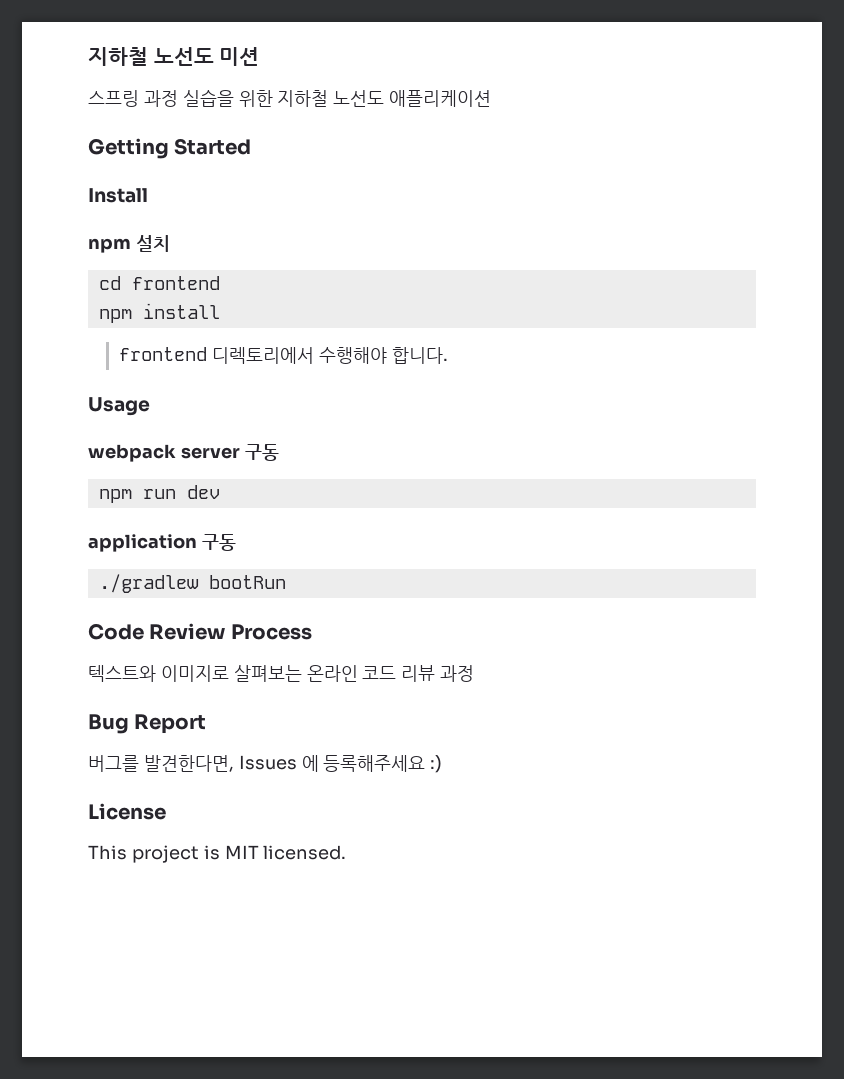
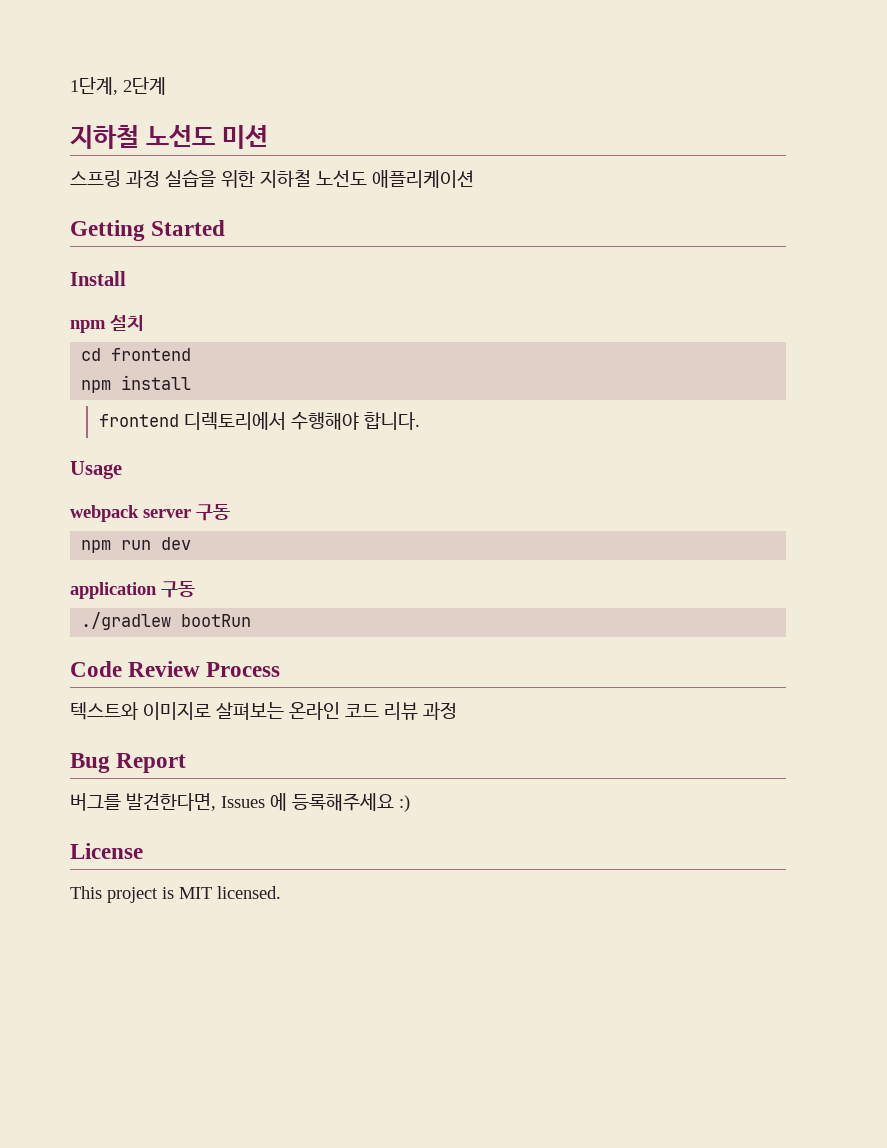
+ 1단계, 2단계

